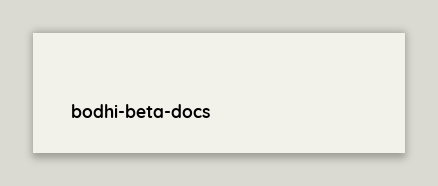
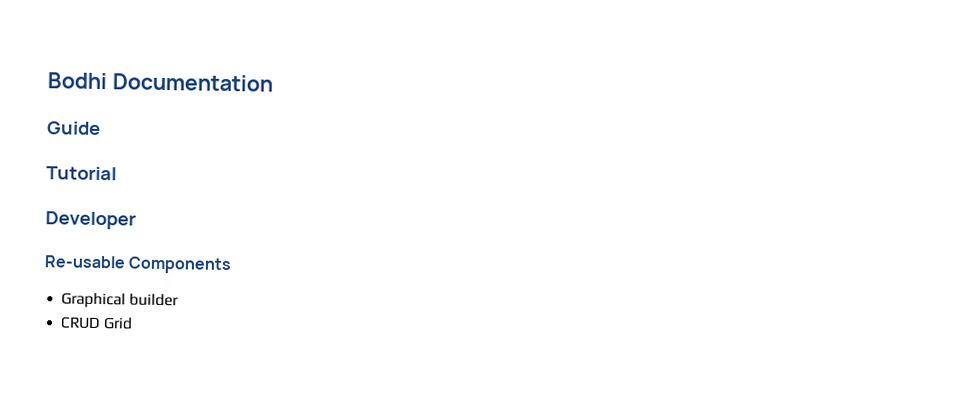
- bodhi-beta-docs
+ Bodhi Documentation
+ Guide
+ Tutorial
+ Developer
+ Re-usable Components
+ Graphical builder
+ CRUD Grid

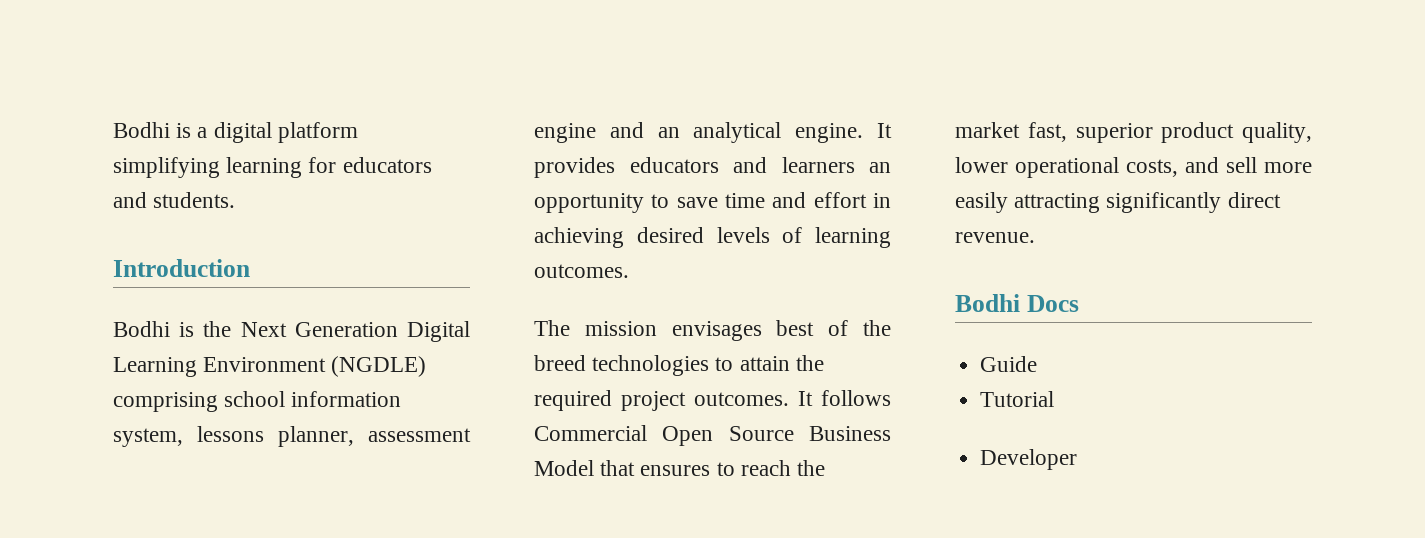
- Bodhi Documentation
+ Bodhi is a digital platform simplifying learning for educators and students.
+ Introduction
+ Bodhi is the Next Generation Digital Learning Environment (NGDLE) comprising school information system, lessons planner, assessment engine and an analytical engine. It provides educators and learners an opportunity to save time and effort in achieving desired levels of learning outcomes.
+ The mission envisages best of the breed technologies to attain the required project outcomes. It follows Commercial Open Source Business Model that ensures to reach the market fast, superior product quality, lower operational costs, and sell more easily attracting significantly direct revenue.
+ Bodhi Docs
  Guide
  Tutorial
  Developer
- Re-usable Components
- Graphical builder
- CRUD Grid

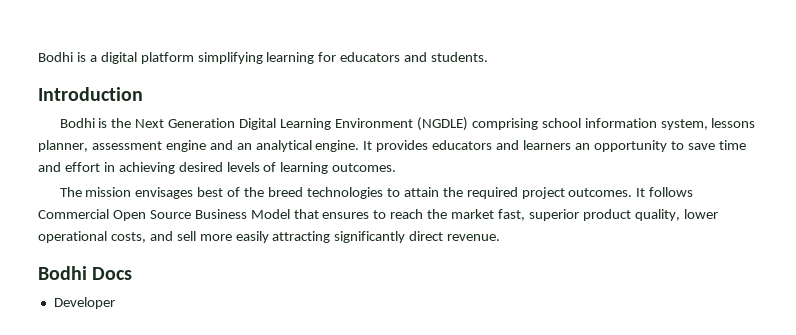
- Guide
- Tutorial

